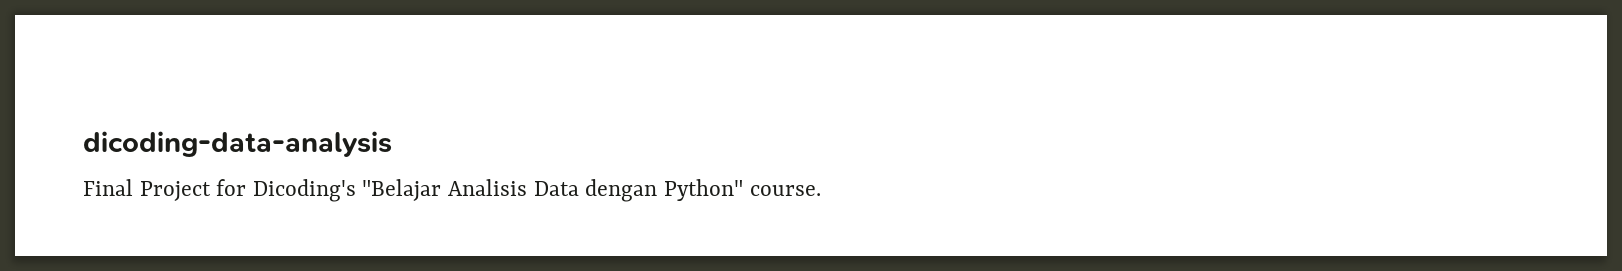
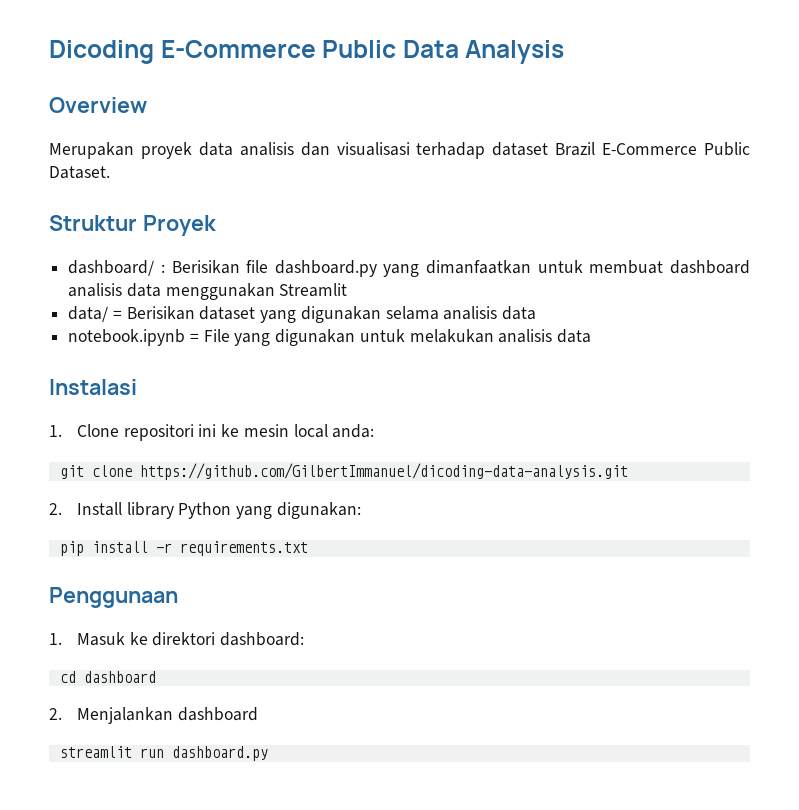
- dicoding-data-analysis
- Final Project for Dicoding's "Belajar Analisis Data dengan Python" course.
+ Dicoding E-Commerce Public Data Analysis
+ Overview
+ Merupakan proyek data analisis dan visualisasi terhadap dataset Brazil E-Commerce Public Dataset.
+ Struktur Proyek
+ dashboard/ : Berisikan file dashboard.py yang dimanfaatkan untuk membuat dashboard analisis data menggunakan Streamlit
+ data/ = Berisikan dataset yang digunakan selama analisis data
+ notebook.ipynb = File yang digunakan untuk melakukan analisis data
+ Instalasi
+ 1. Clone repositori ini ke mesin local anda:
+ git clone https://github.com/GilbertImmanuel/dicoding-data-analysis.git
+ 2. Install library Python yang digunakan:
+ pip install -r requirements.txt
+ Penggunaan
+ 1. Masuk ke direktori dashboard:
+ cd dashboard
+ 2. Menjalankan dashboard
+ streamlit run dashboard.py

